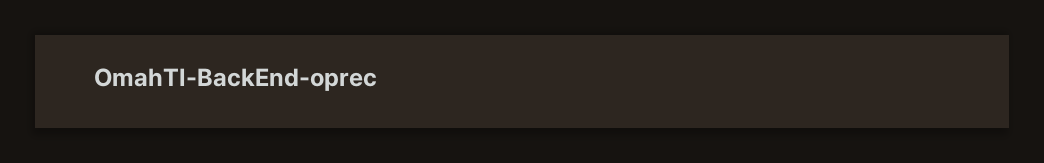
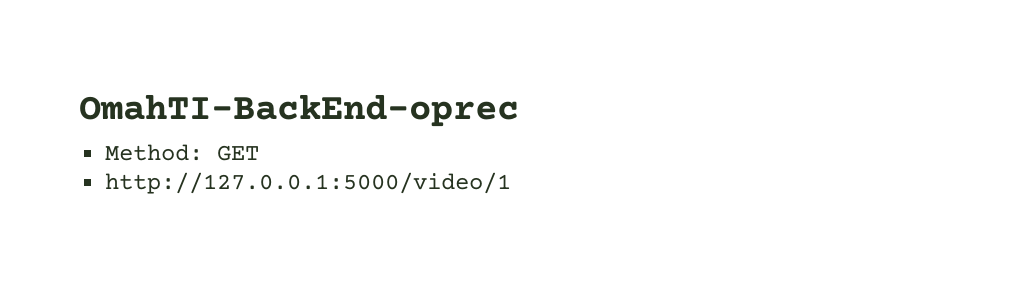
+ Method: GET
+ http://127.0.0.1:5000/video/1

